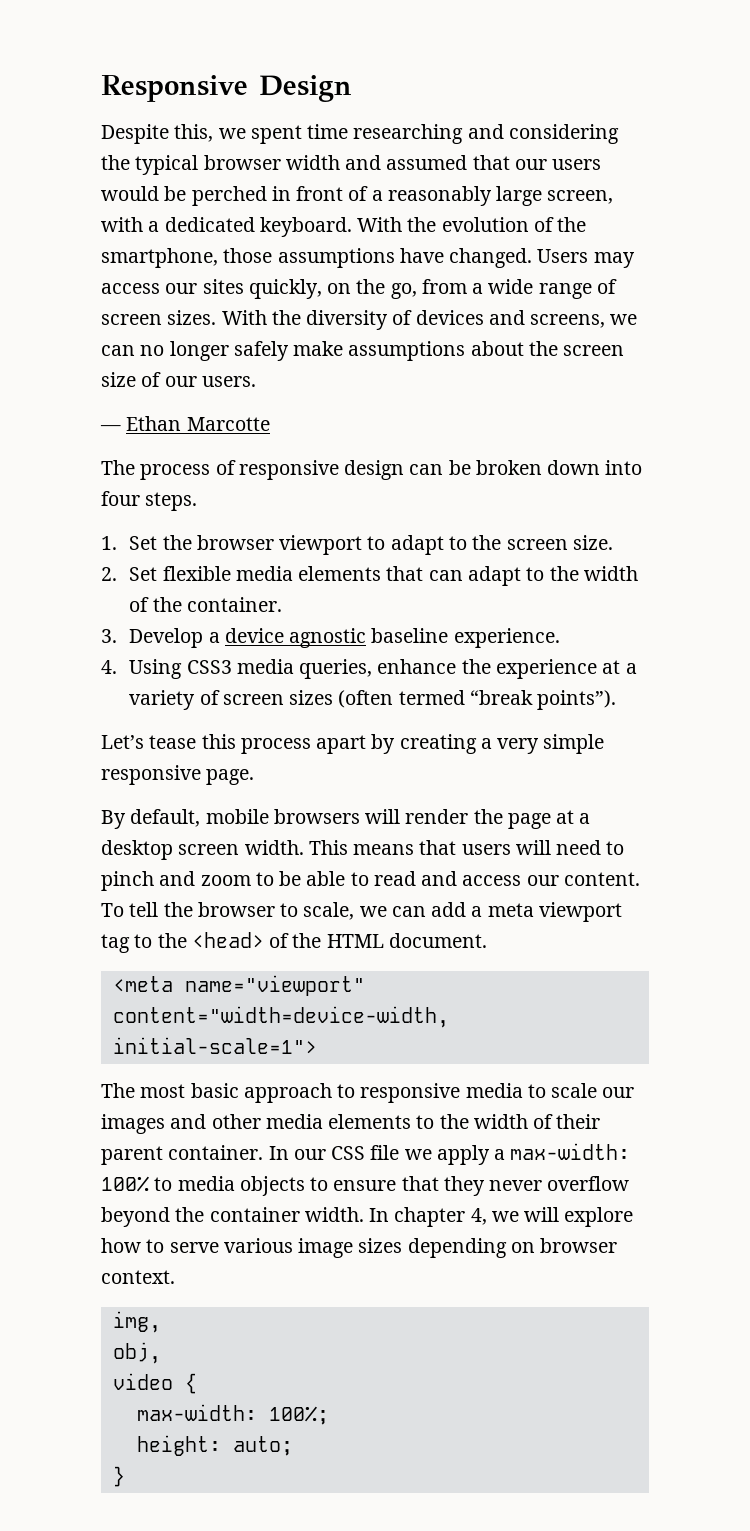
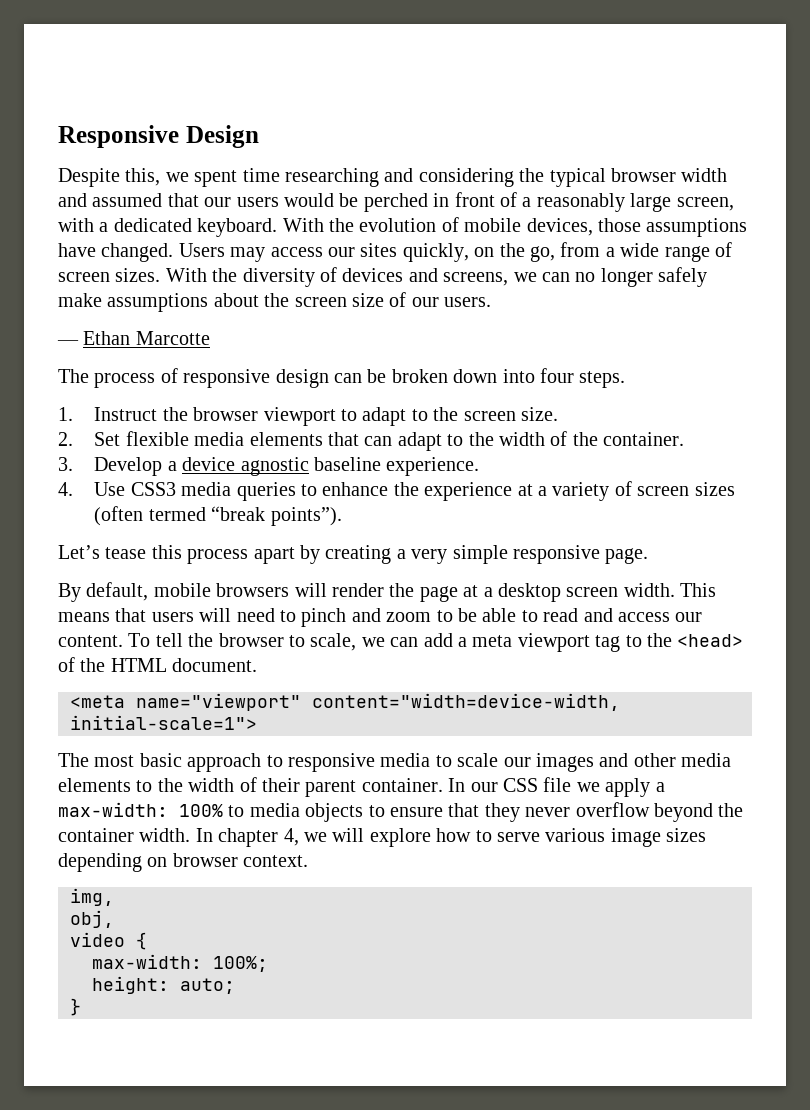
- With the evolution of the smartphone, those assumptions have changed.
+ With the evolution of mobile devices, those assumptions have changed.
- 1. Set the browser viewport to adapt to the screen size.
+ 1. Instruct the browser viewport to adapt to the screen size.
- 4. Using CSS3 media queries, enhance the experience at a variety of screen sizes (often termed “break points”).
+ 4. Use CSS3 media queries to enhance the experience at a variety of screen sizes (often termed “break points”).

